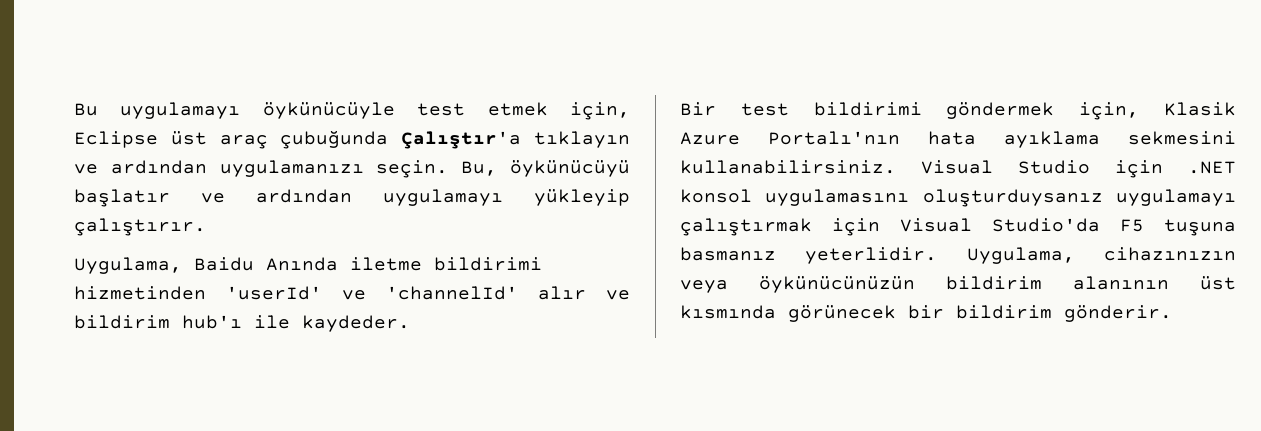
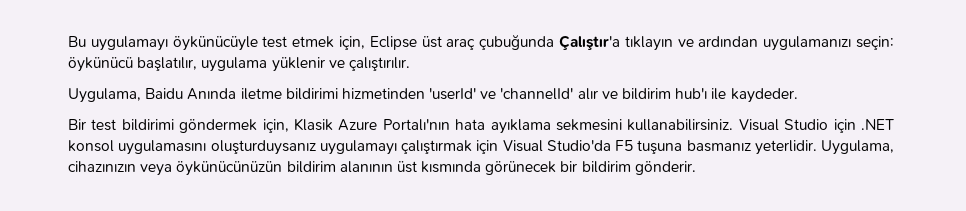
- Bu uygulamayı öykünücüyle test etmek için, Eclipse üst araç çubuğunda Çalıştır'a tıklayın ve ardından uygulamanızı seçin. Bu, öykünücüyü başlatır ve ardından uygulamayı yükleyip çalıştırır.
+ Bu uygulamayı öykünücüyle test etmek için, Eclipse üst araç çubuğunda Çalıştır'a tıklayın ve ardından uygulamanızı seçin: öykünücü başlatılır, uygulama yüklenir ve çalıştırılır.

